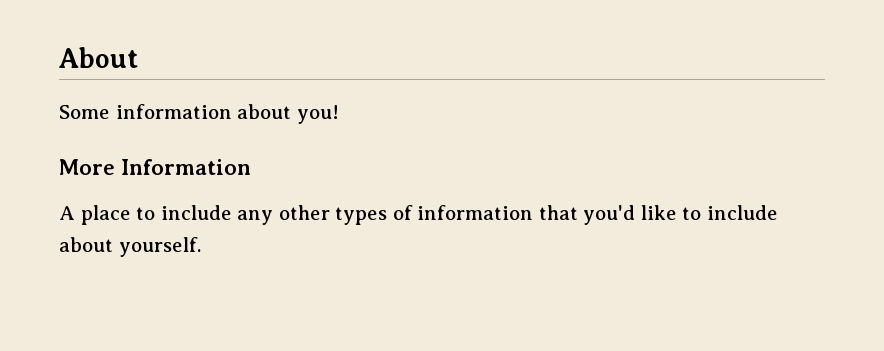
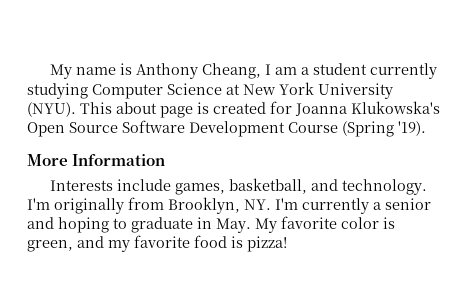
- About
- Some information about you!
+ My name is Anthony Cheang, I am a student currently studying Computer Science at New York University (NYU). This about page is created for Joanna Klukowska's Open Source Software Development Course (Spring '19).
  More Information
- A place to include any other types of information that you'd like to include about yourself.
+ Interests include games, basketball, and technology. I'm originally from Brooklyn, NY. I'm currently a senior and hoping to graduate in May. My favorite color is green, and my favorite food is pizza!

